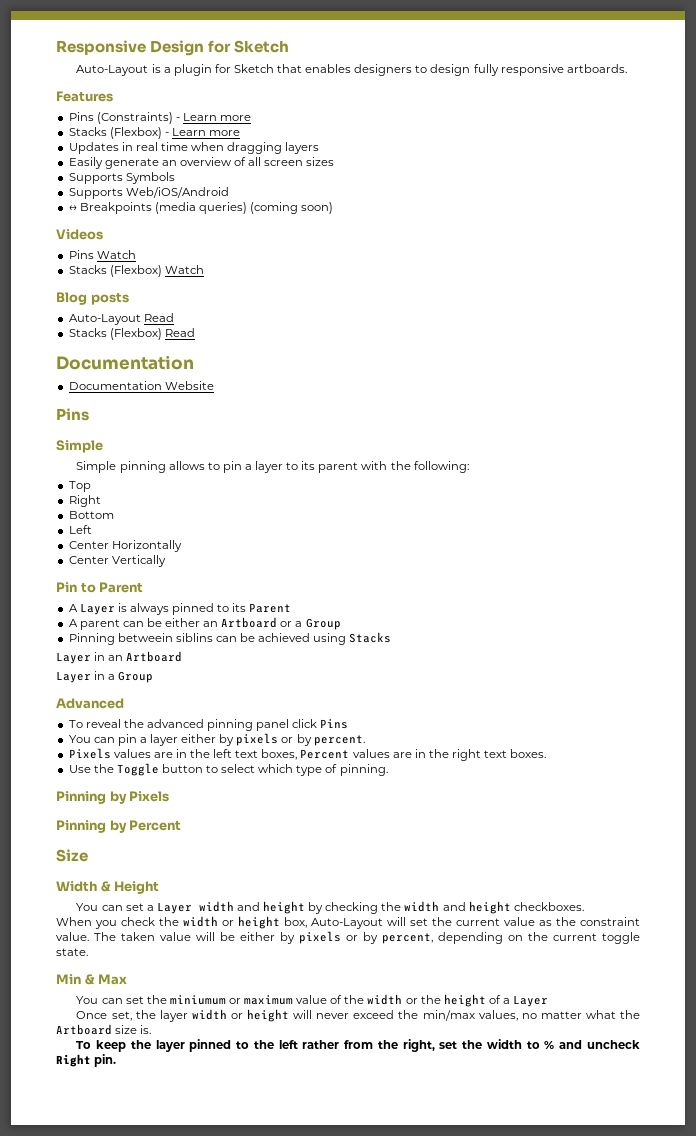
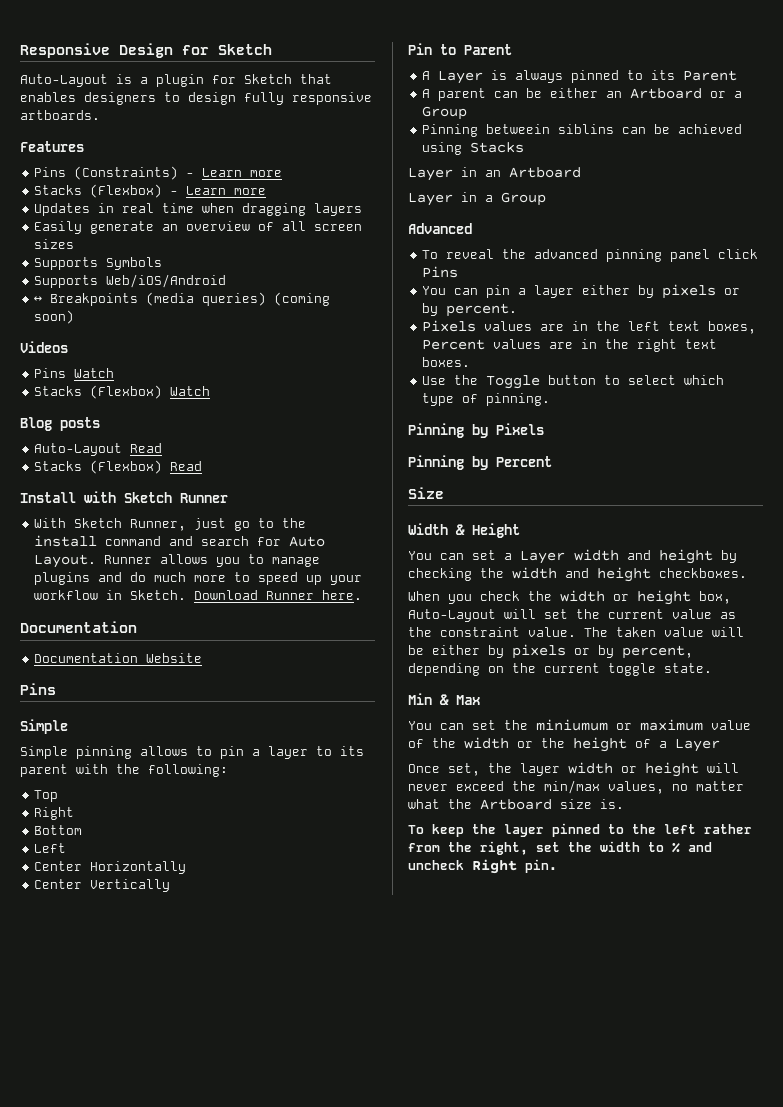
+ Install with Sketch Runner
+ With Sketch Runner, just go to the install command and search for Auto Layout. Runner allows you to manage plugins and do much more to speed up your workflow in Sketch. Download Runner here.

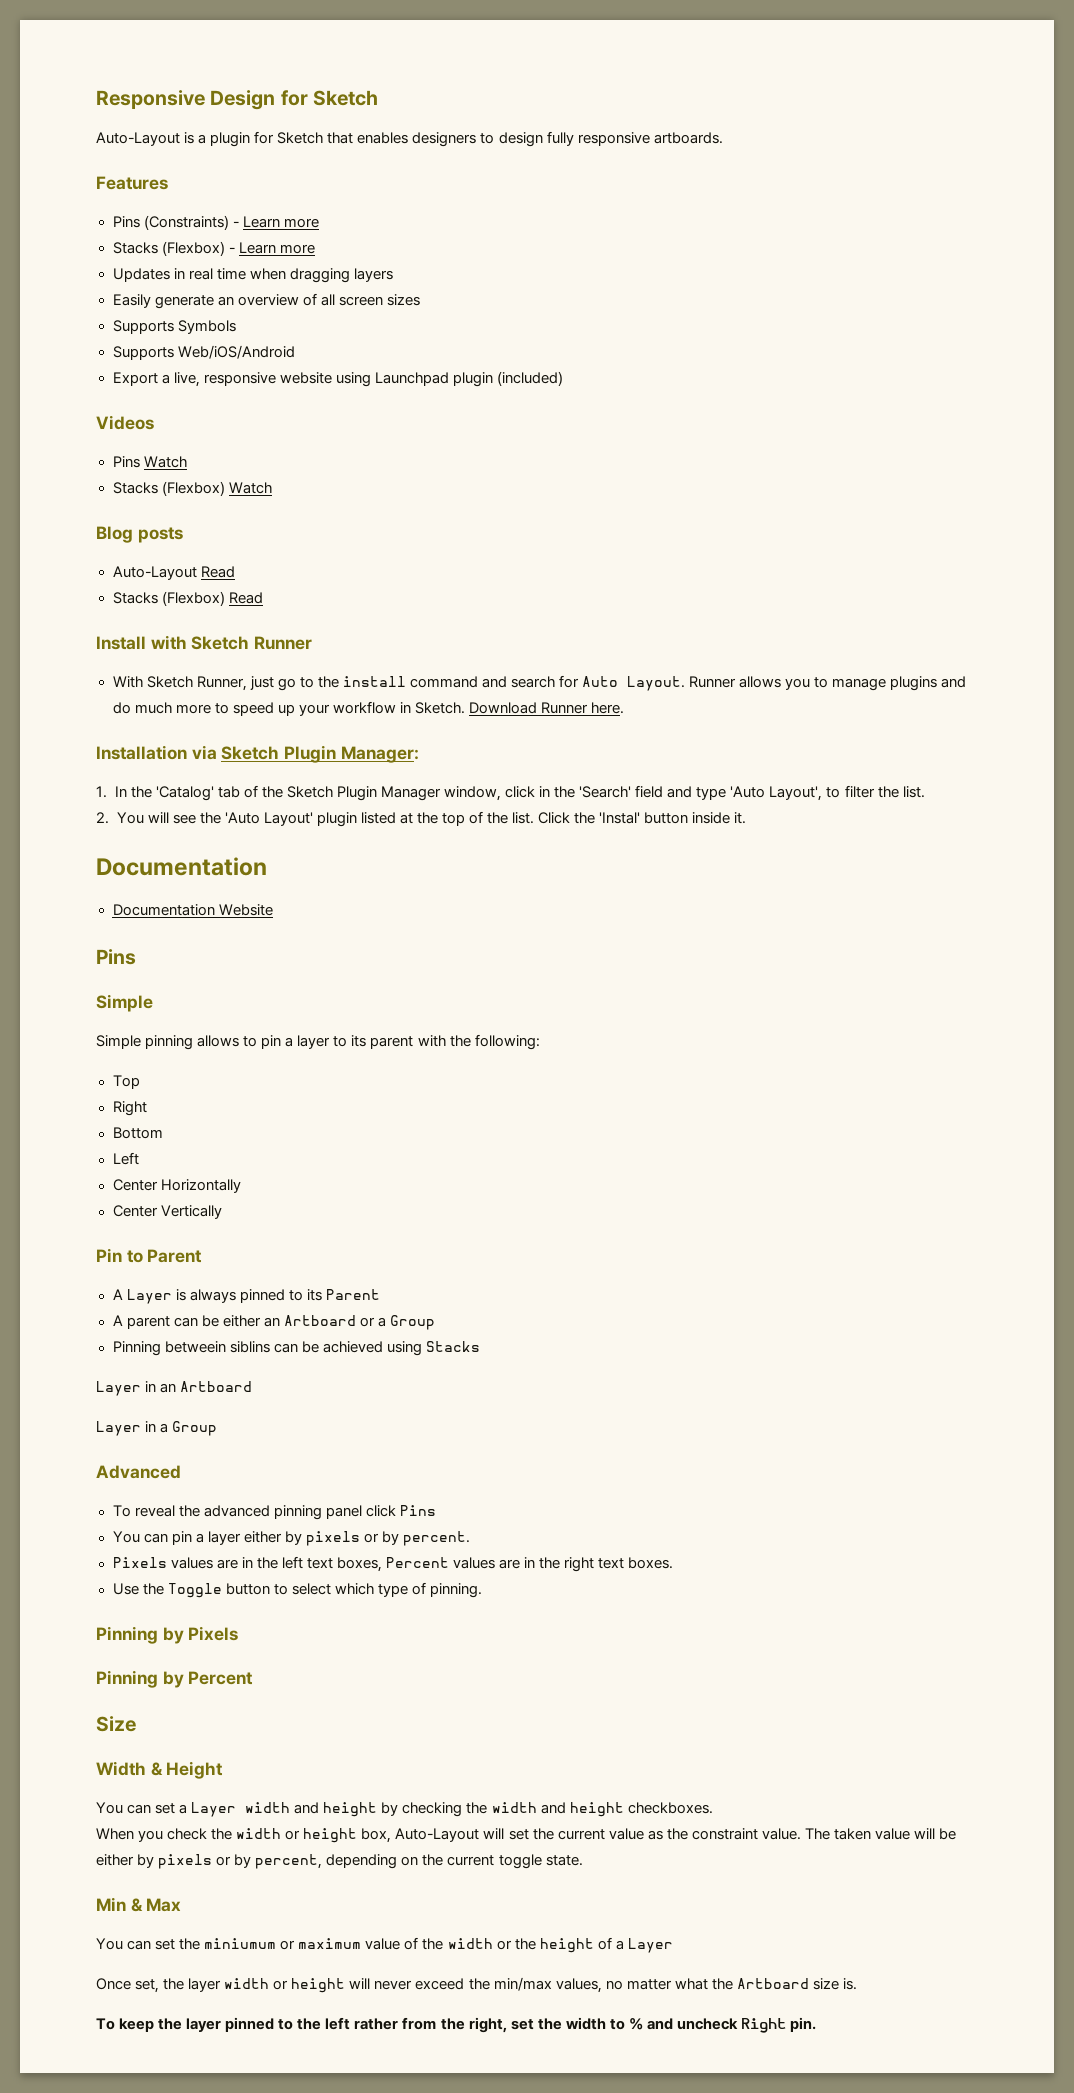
- ↔ Breakpoints (media queries) (coming soon)
+ Export a live, responsive website using Launchpad plugin (included)
+ Installation via Sketch Plugin Manager:
+ 1. In the 'Catalog' tab of the Sketch Plugin Manager window, click in the 'Search' field and type 'Auto Layout', to filter the list.
+ 2. You will see the 'Auto Layout' plugin listed at the top of the list. Click the 'Instal' button inside it.

